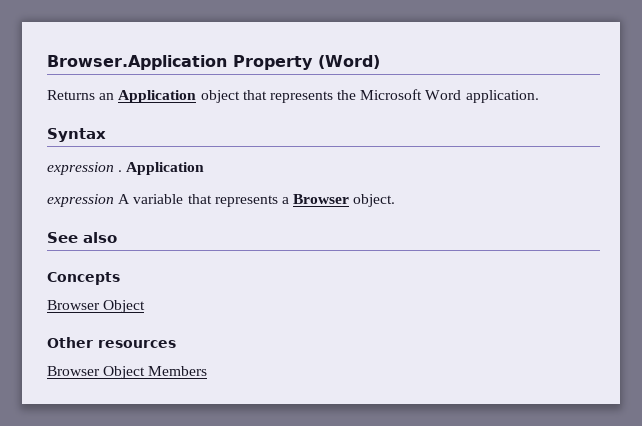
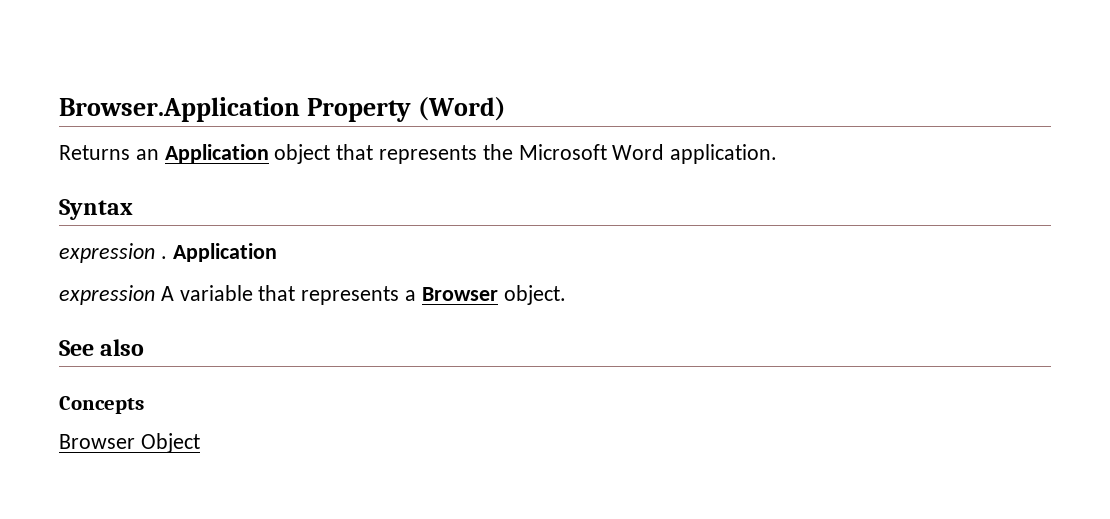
- Other resources
- Browser Object Members

